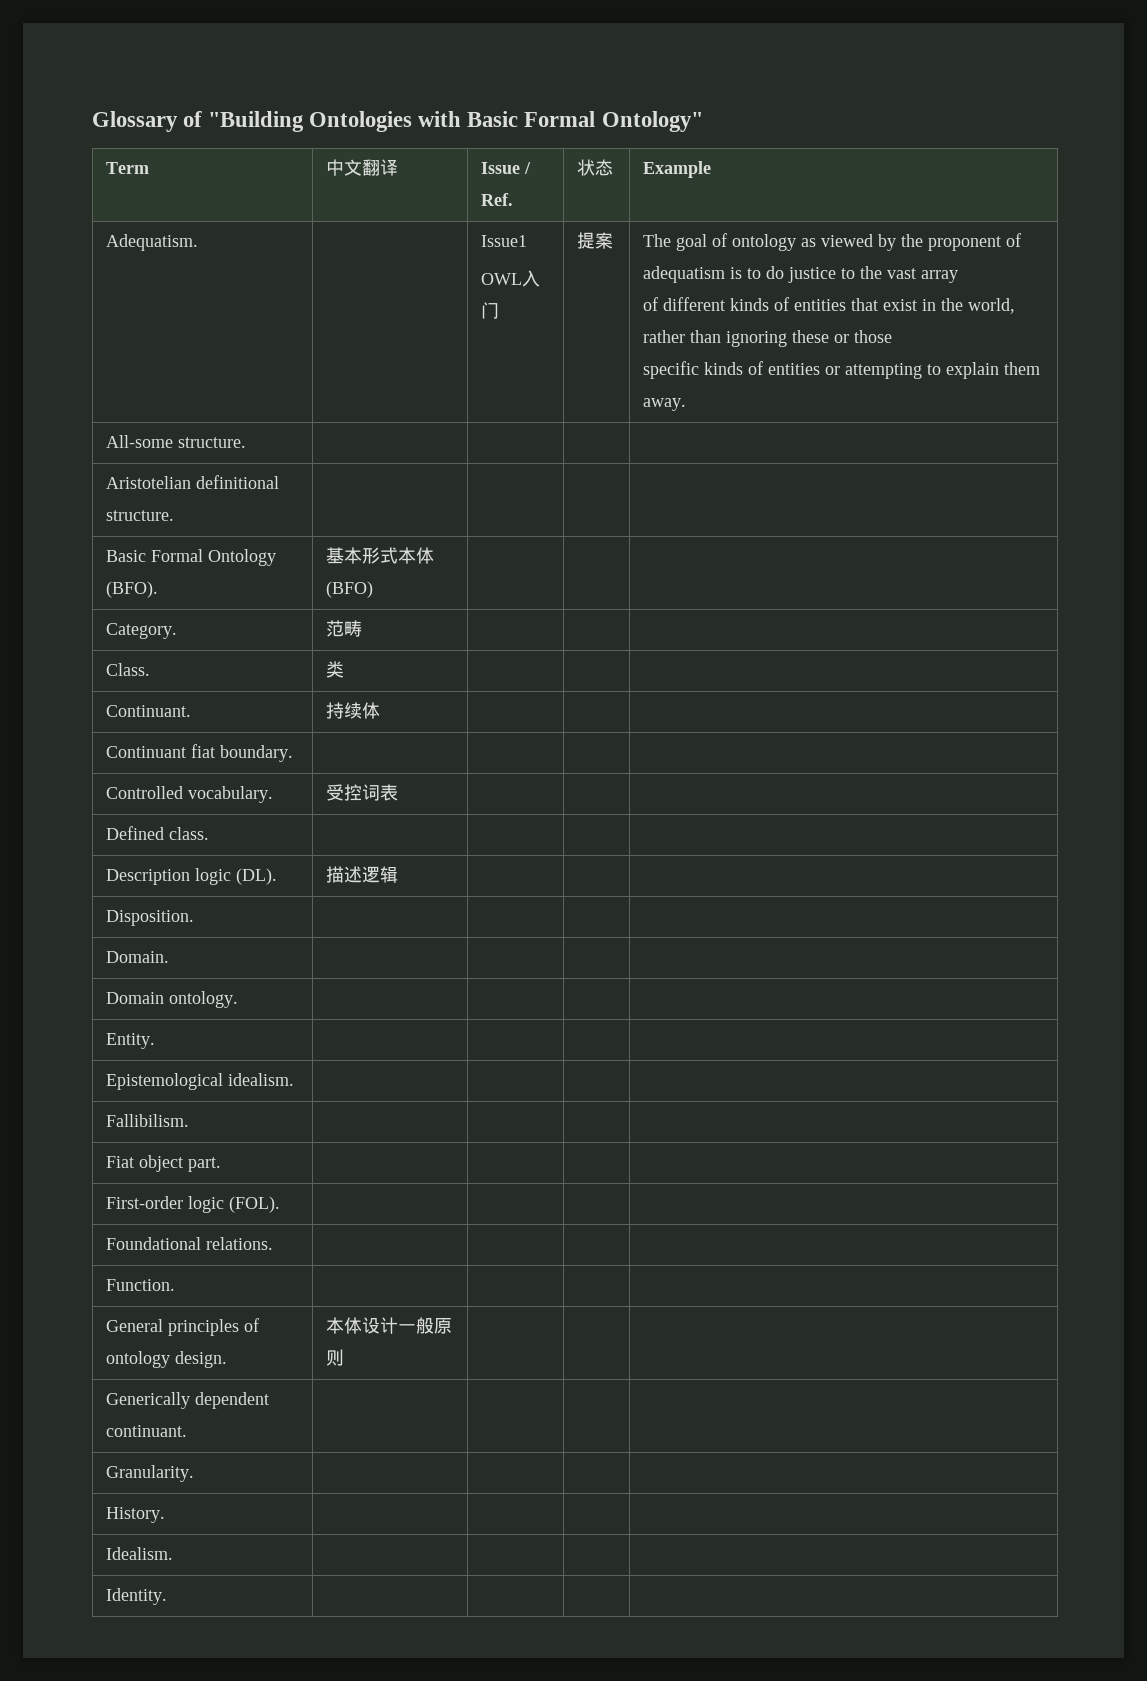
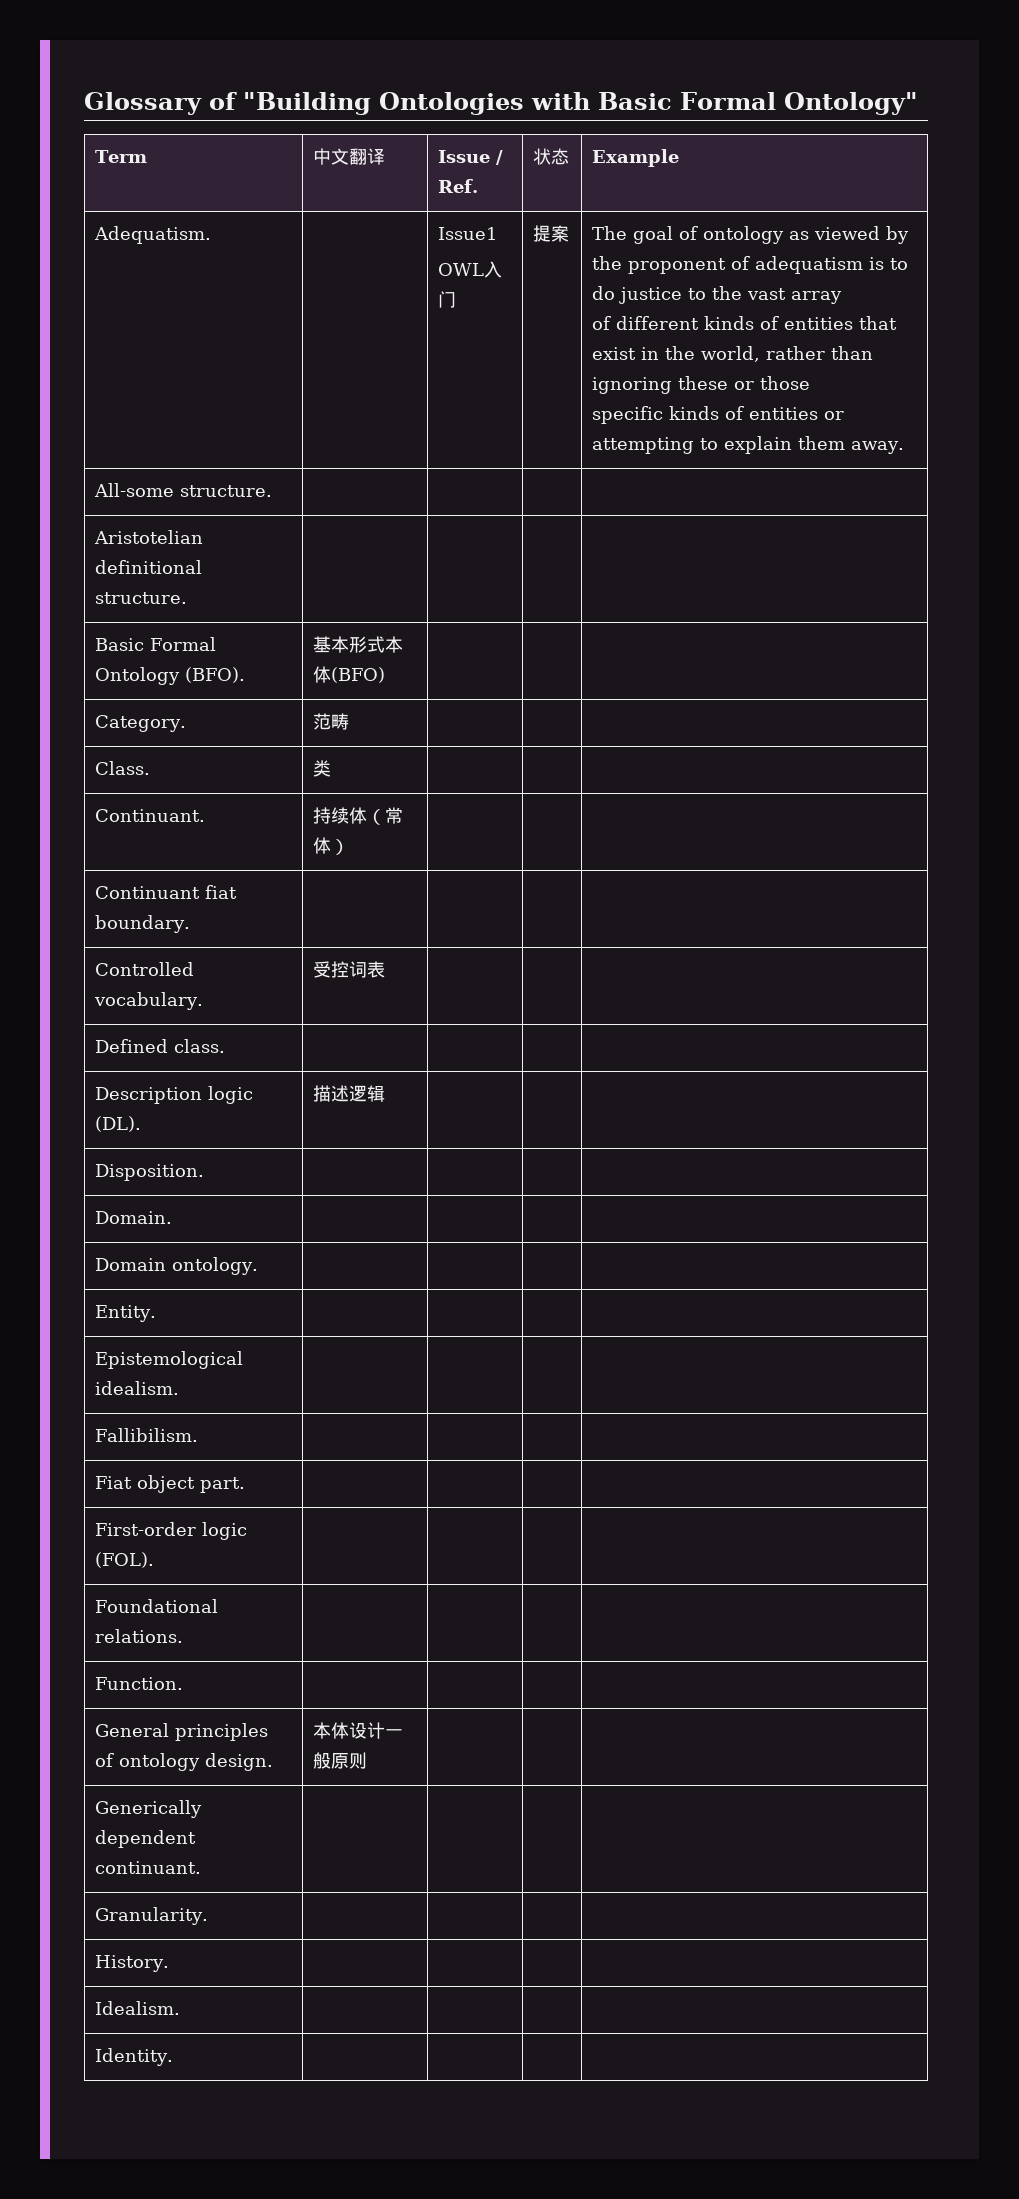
- Continuant. | 持续体 | | |
+ Continuant. | 持续体（常体） | | |

